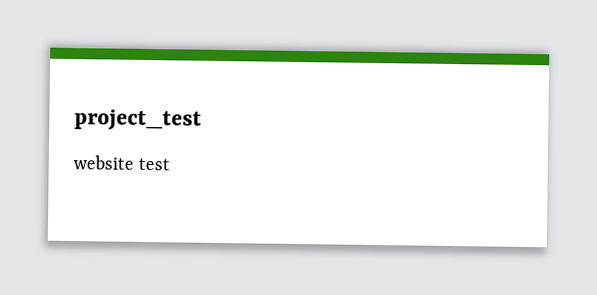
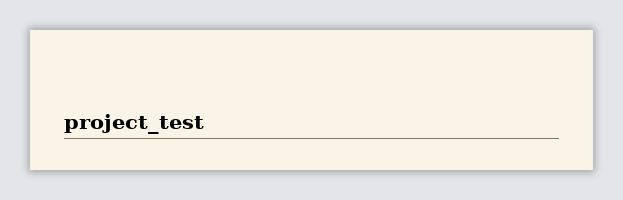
- website test

